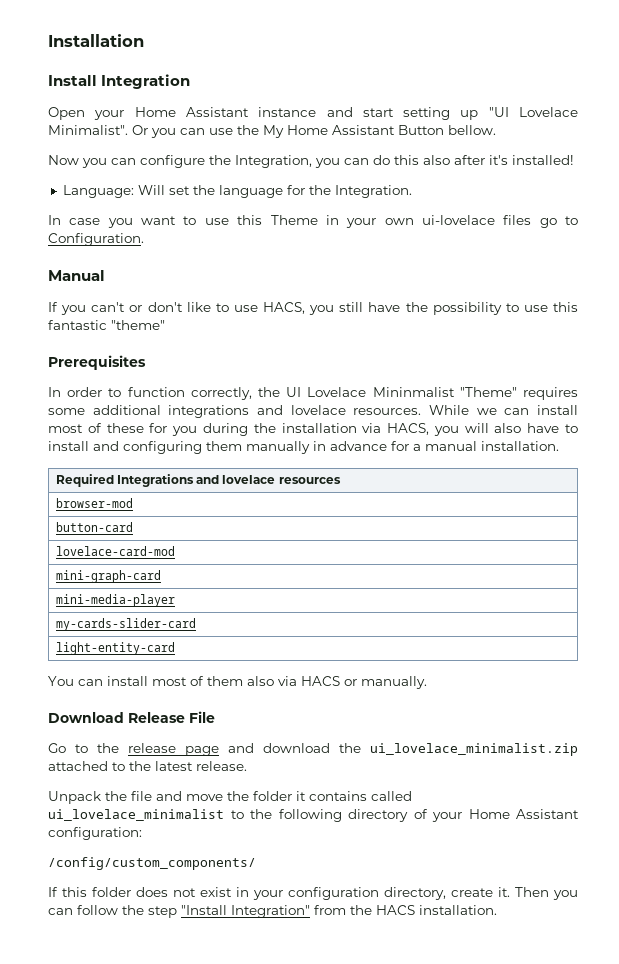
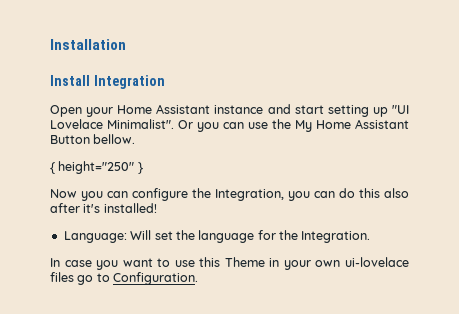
+ { height="250" }
- Manual
- If you can't or don't like to use HACS, you still have the possibility to use this fantastic "theme"
- Prerequisites
- In order to function correctly, the UI Lovelace Mininmalist "Theme" requires some additional integrations and lovelace resources. While we can install most of these for you during the installation via HACS, you will also have to install and configuring them manually in advance for a manual installation.
- Required Integrations and lovelace resources
- browser-mod
- button-card
- lovelace-card-mod
- mini-graph-card
- mini-media-player
- my-cards-slider-card
- light-entity-card
- You can install most of them also via HACS or manually.
- Download Release File
- Go to the release page and download the ui_lovelace_minimalist.zip attached to the latest release.
- Unpack the file and move the folder it contains called ui_lovelace_minimalist to the following directory of your Home Assistant configuration:
- /config/custom_components/
- If this folder does not exist in your configuration directory, create it. Then you can follow the step "Install Integration" from the HACS installation.

